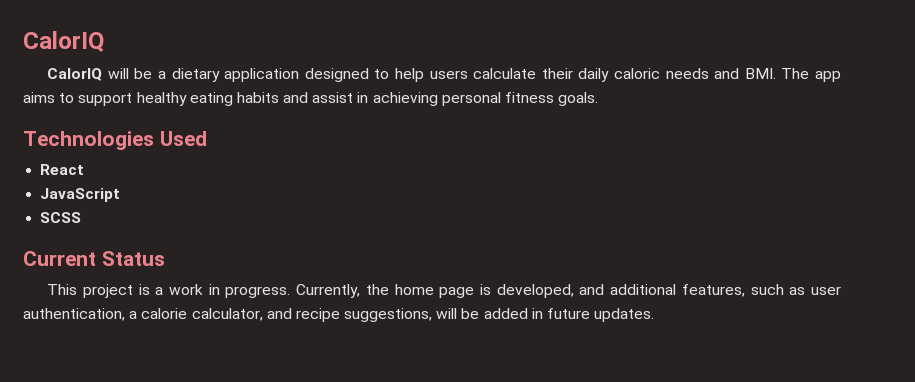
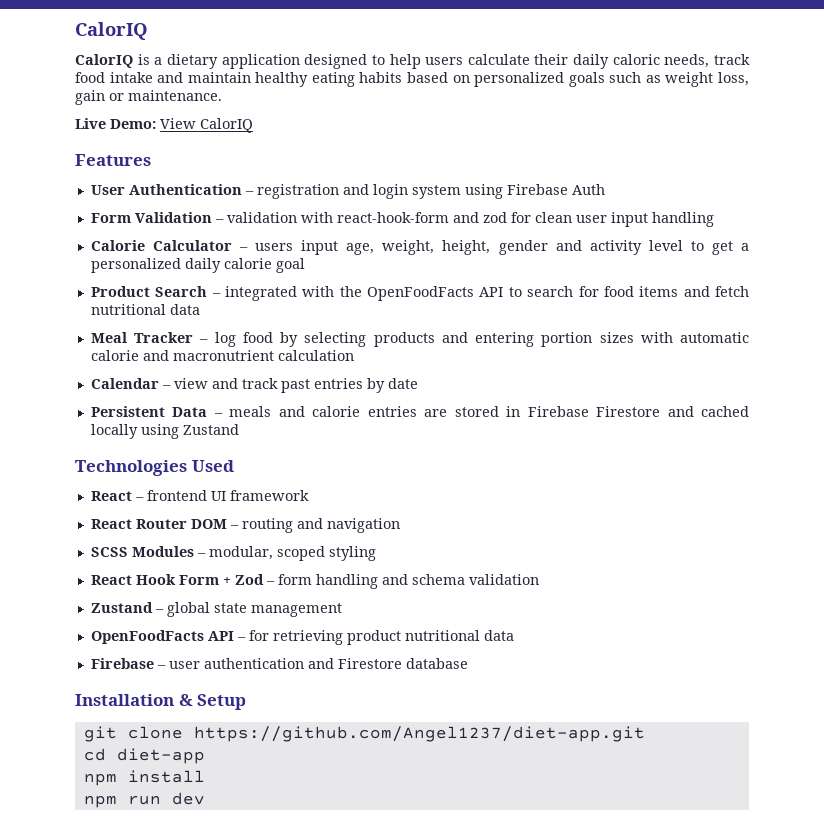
- CalorIQ will be a dietary application designed to help users calculate their daily caloric needs and BMI. The app aims to support healthy eating habits and assist in achieving personal fitness goals.
+ CalorIQ is a dietary application designed to help users calculate their daily caloric needs, track food intake and maintain healthy eating habits based on personalized goals such as weight loss, gain or maintenance.
+ Live Demo: View CalorIQ
+ Features
+ User Authentication – registration and login system using Firebase Auth
+ Form Validation – validation with react-hook-form and zod for clean user input handling
+ Calorie Calculator – users input age, weight, height, gender and activity level to get a personalized daily calorie goal
+ Product Search – integrated with the OpenFoodFacts API to search for food items and fetch nutritional data
+ Meal Tracker – log food by selecting products and entering portion sizes with automatic calorie and macronutrient calculation
+ Calendar – view and track past entries by date
+ Persistent Data – meals and calorie entries are stored in Firebase Firestore and cached locally using Zustand
  Technologies Used
- React
- JavaScript
- SCSS
- Current Status
- This project is a work in progress. Currently, the home page is developed, and additional features, such as user authentication, a calorie calculator, and recipe suggestions, will be added in future updates.
+ React – frontend UI framework
+ React Router DOM – routing and navigation
+ SCSS Modules – modular, scoped styling
+ React Hook Form + Zod – form handling and schema validation
+ Zustand – global state management
+ OpenFoodFacts API – for retrieving product nutritional data
+ Firebase – user authentication and Firestore database
+ Installation & Setup
+ git clone https://github.com/Angel1237/diet-app.git
+ cd diet-app
+ npm install
+ npm run dev

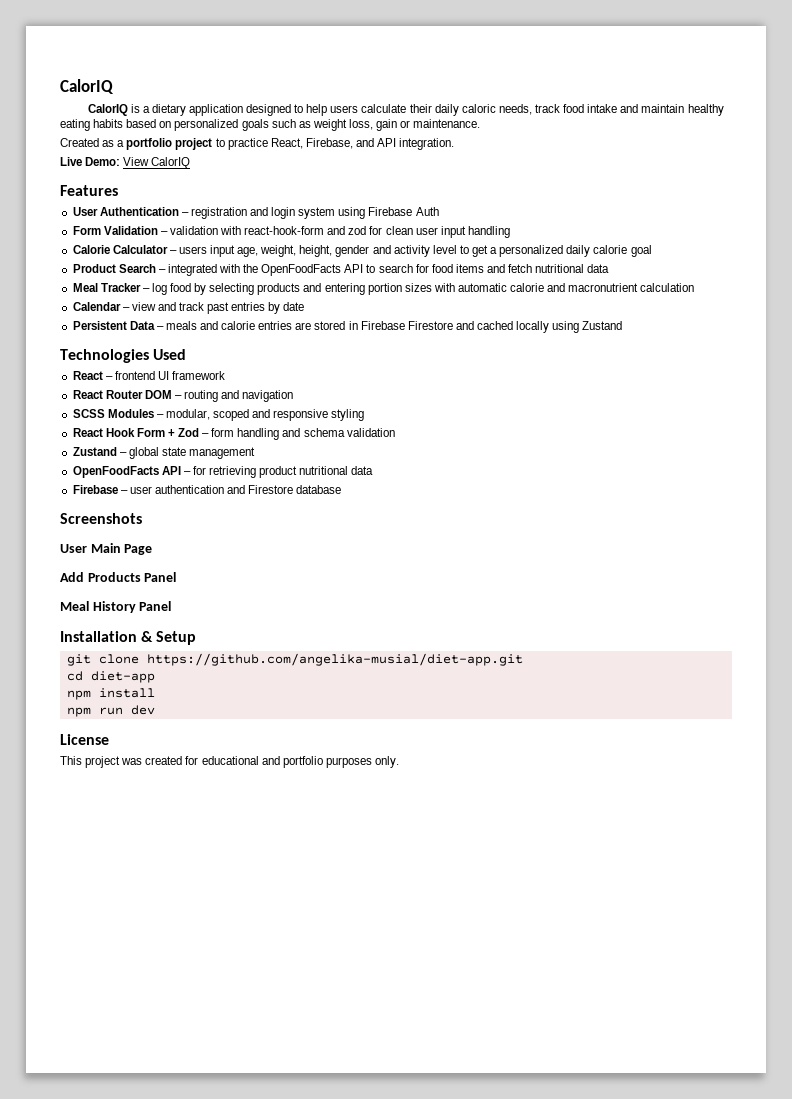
+ Created as a portfolio project to practice React, Firebase, and API integration.
- SCSS Modules – modular, scoped styling
+ SCSS Modules – modular, scoped and responsive styling
+ Screenshots
+ User Main Page
+ Add Products Panel
+ Meal History Panel
- git clone https://github.com/Angel1237/diet-app.git
+ git clone https://github.com/angelika-musial/diet-app.git
+ License
+ This project was created for educational and portfolio purposes only.

